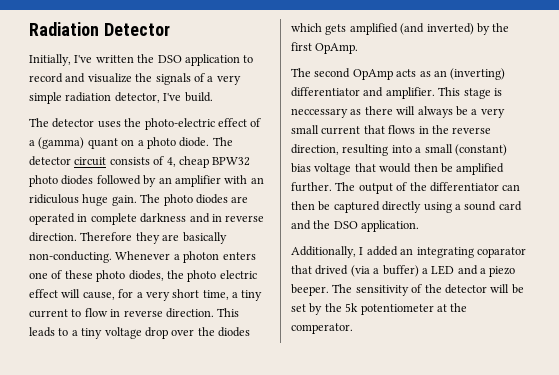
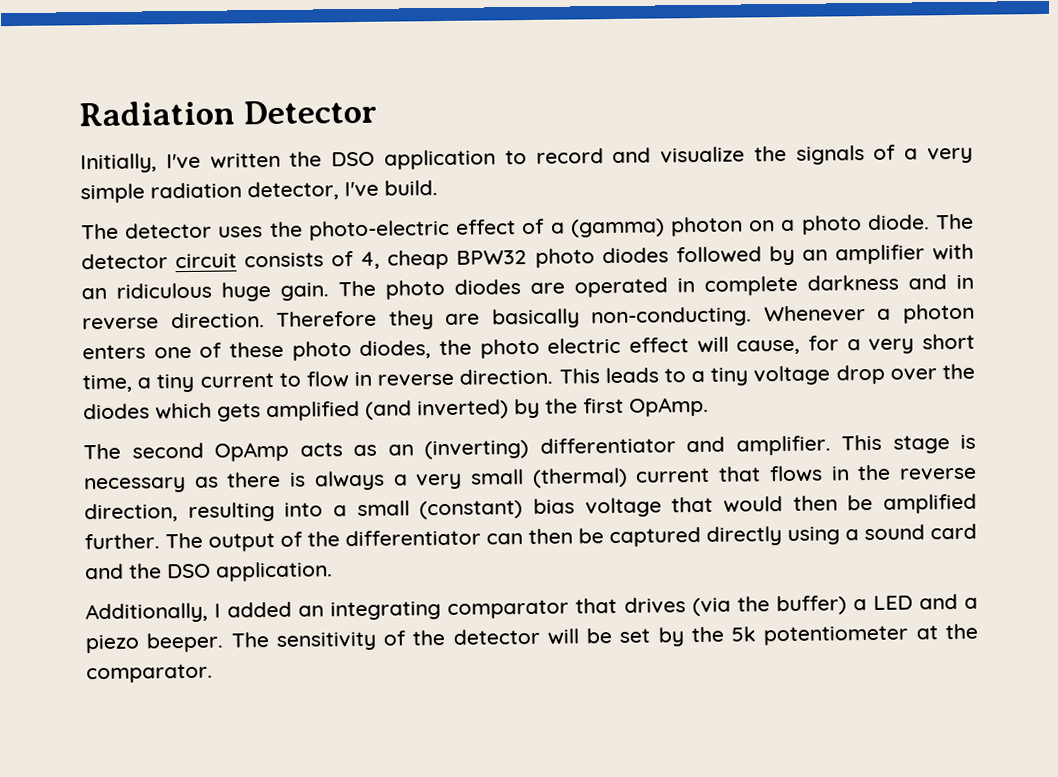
- The detector uses the photo-electric effect of a (gamma) quant on a photo diode.
+ The detector uses the photo-electric effect of a (gamma) photon on a photo diode.
- This stage is neccessary as there will always be a very small current that flows in the reverse direction, resulting into a small (constant) bias voltage that would then be amplified further.
+ This stage is necessary as there is always a very small (thermal) current that flows in the reverse direction, resulting into a small (constant) bias voltage that would then be amplified further.
- Additionally, I added an integrating coparator that drived (via a buffer) a LED and a piezo beeper.
+ Additionally, I added an integrating comparator that drives (via the buffer) a LED and a piezo beeper.
- The sensitivity of the detector will be set by the 5k potentiometer at the comperator.
+ The sensitivity of the detector will be set by the 5k potentiometer at the comparator.

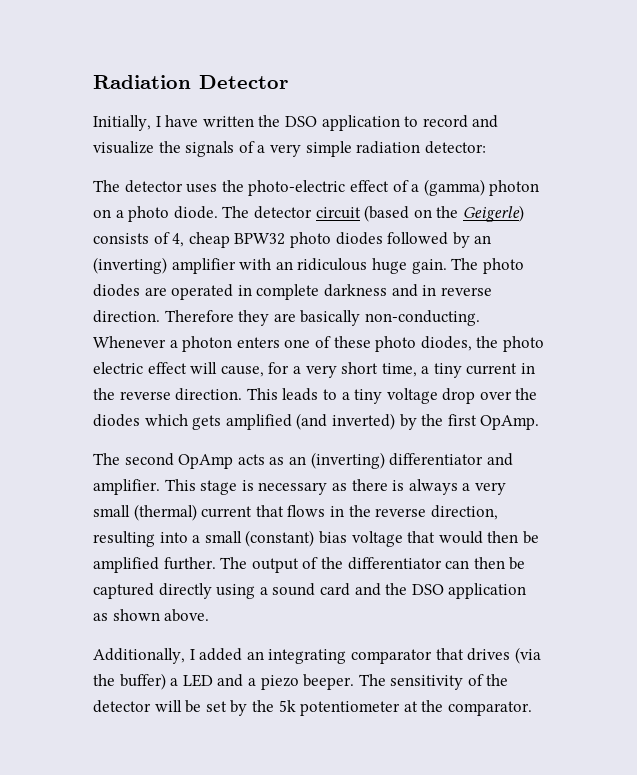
- Initially, I've written the DSO application to record and visualize the signals of a very simple radiation detector, I've build.
+ Initially, I have written the DSO application to record and visualize the signals of a very simple radiation detector:
- The detector circuit consists of 4, cheap BPW32 photo diodes followed by an amplifier with an ridiculous huge gain.
+ The detector circuit (based on the Geigerle) consists of 4, cheap BPW32 photo diodes followed by an (inverting) amplifier with an ridiculous huge gain.
- Whenever a photon enters one of these photo diodes, the photo electric effect will cause, for a very short time, a tiny current to flow in reverse direction.
+ Whenever a photon enters one of these photo diodes, the photo electric effect will cause, for a very short time, a tiny current in the reverse direction.
- The output of the differentiator can then be captured directly using a sound card and the DSO application.
+ The output of the differentiator can then be captured directly using a sound card and the DSO application as shown above.

